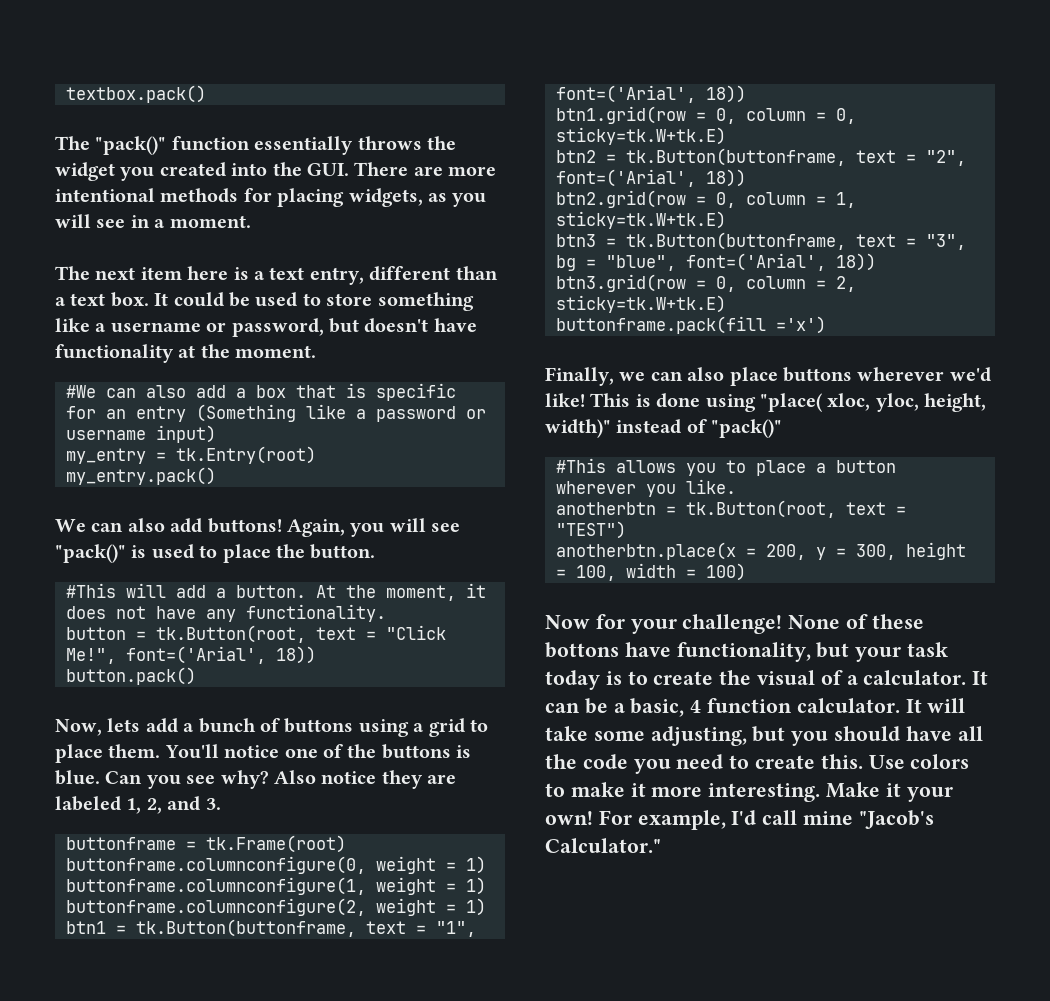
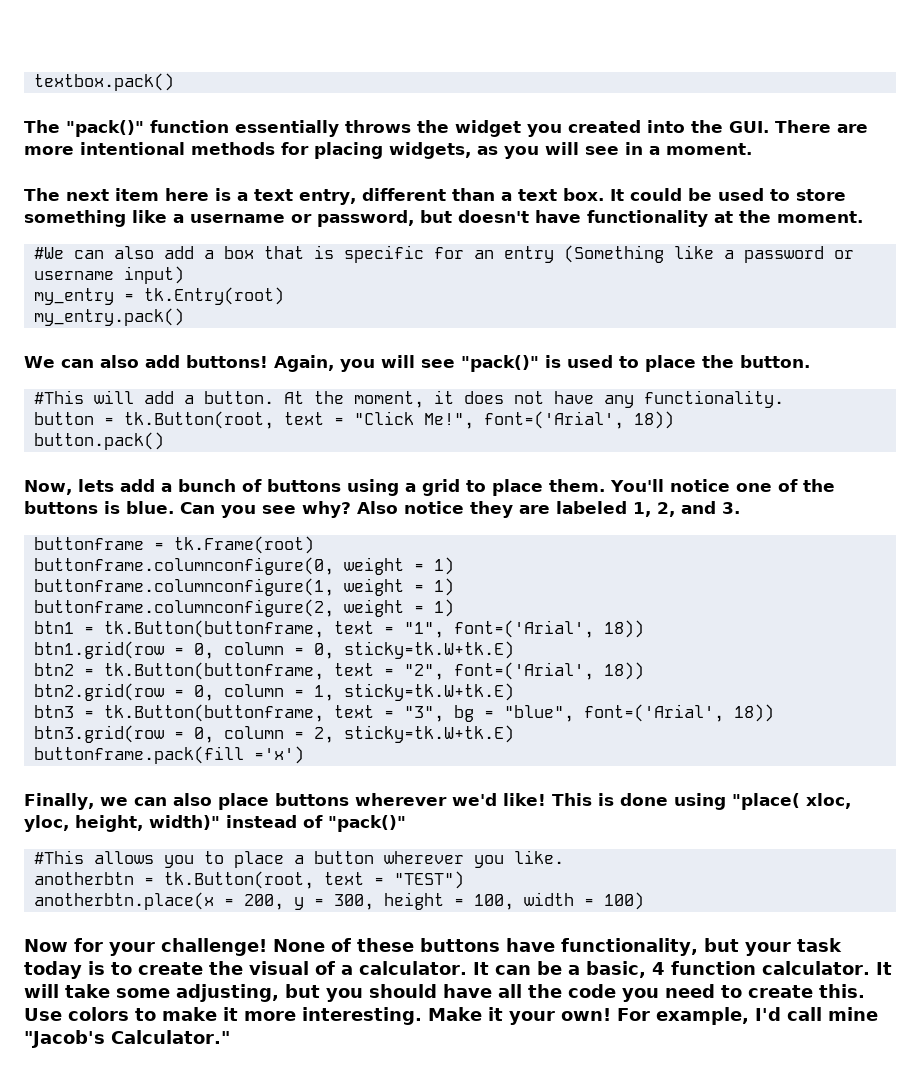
- None of these bottons have functionality, but your task today is to create the visual of a calculator.
+ None of these buttons have functionality, but your task today is to create the visual of a calculator.

